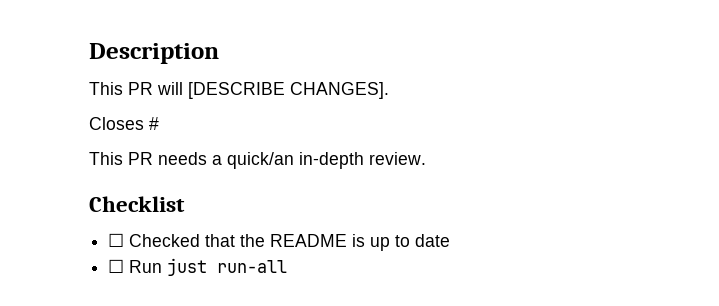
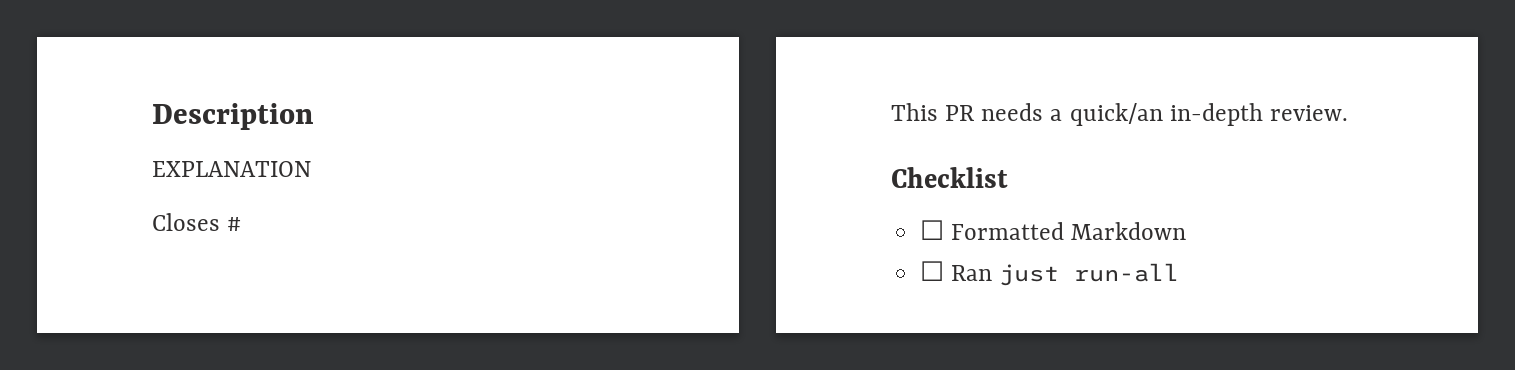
- This PR will [DESCRIBE CHANGES].
+ EXPLANATION
- ☐ Checked that the README is up to date
- ☐ Run just run-all
+ ☐ Formatted Markdown
+ ☐ Ran just run-all

